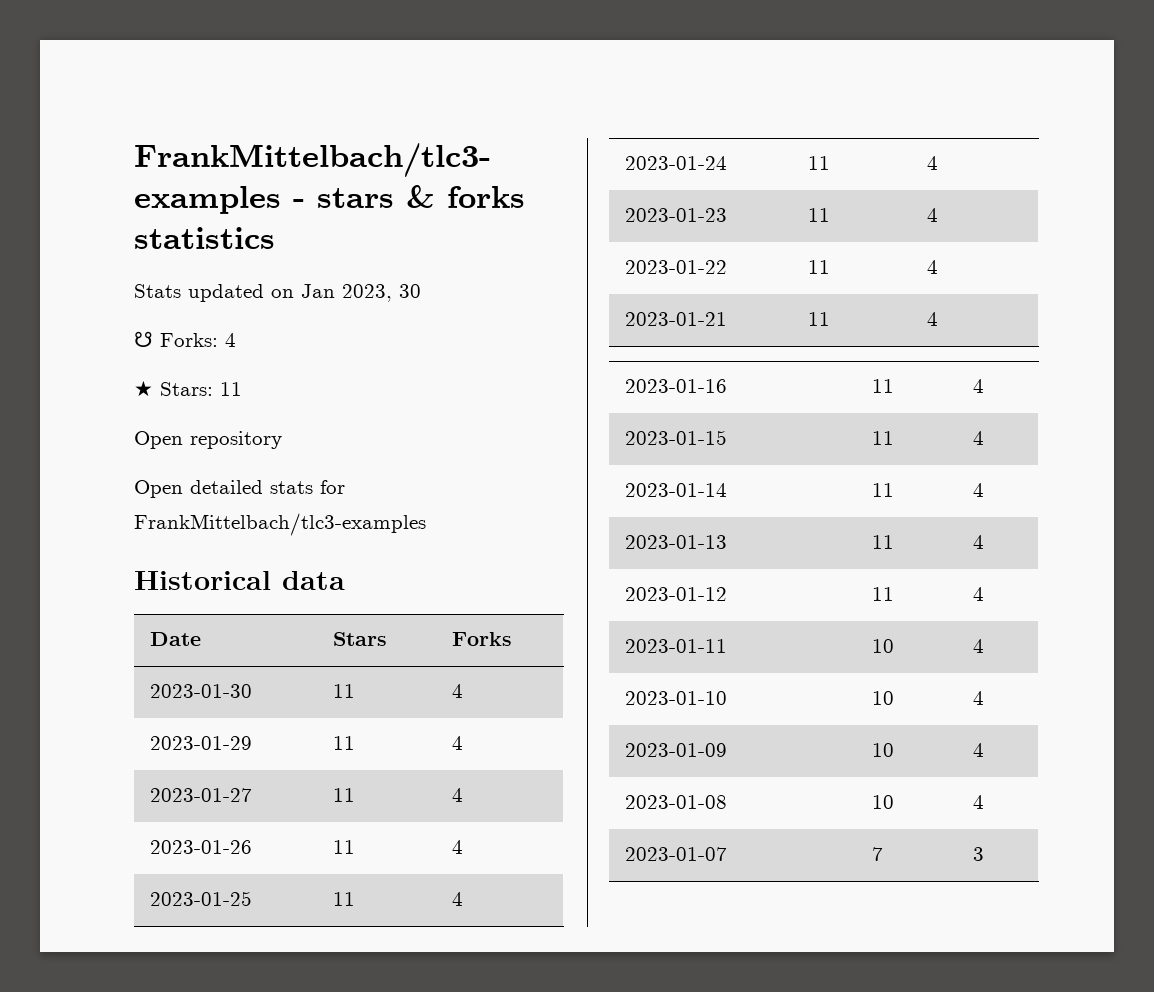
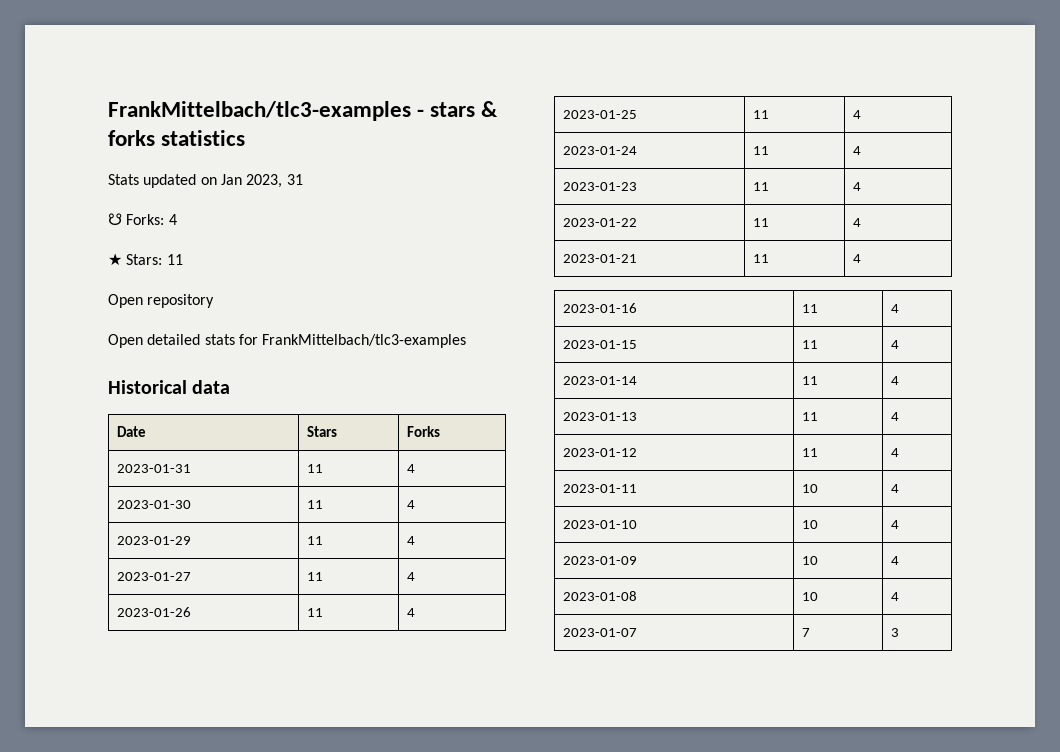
- Stats updated on Jan 2023, 30
+ Stats updated on Jan 2023, 31
+ 2023-01-31 | 11 | 4

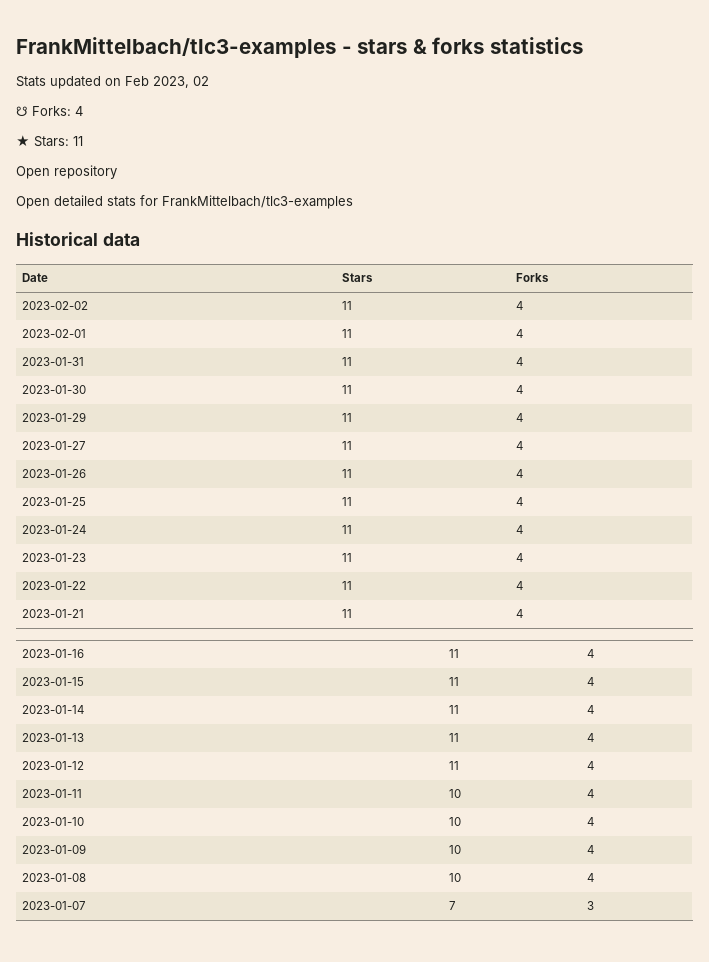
- Stats updated on Jan 2023, 31
+ Stats updated on Feb 2023, 02
+ 2023-02-02 | 11 | 4
+ 2023-02-01 | 11 | 4

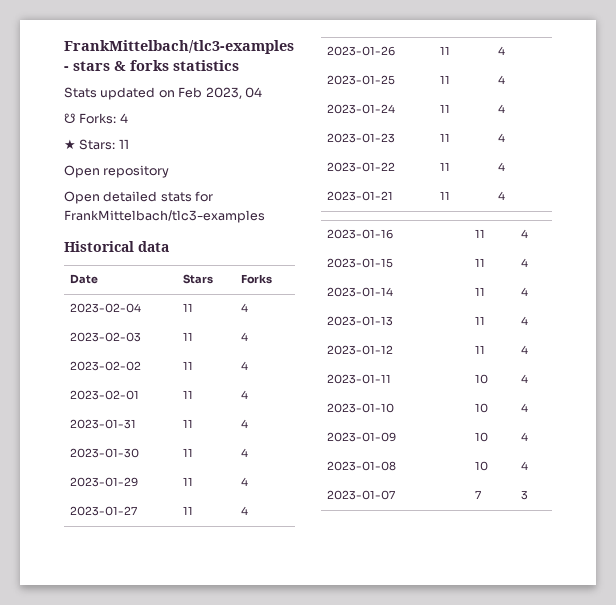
- Stats updated on Feb 2023, 02
+ Stats updated on Feb 2023, 04
+ 2023-02-04 | 11 | 4
+ 2023-02-03 | 11 | 4

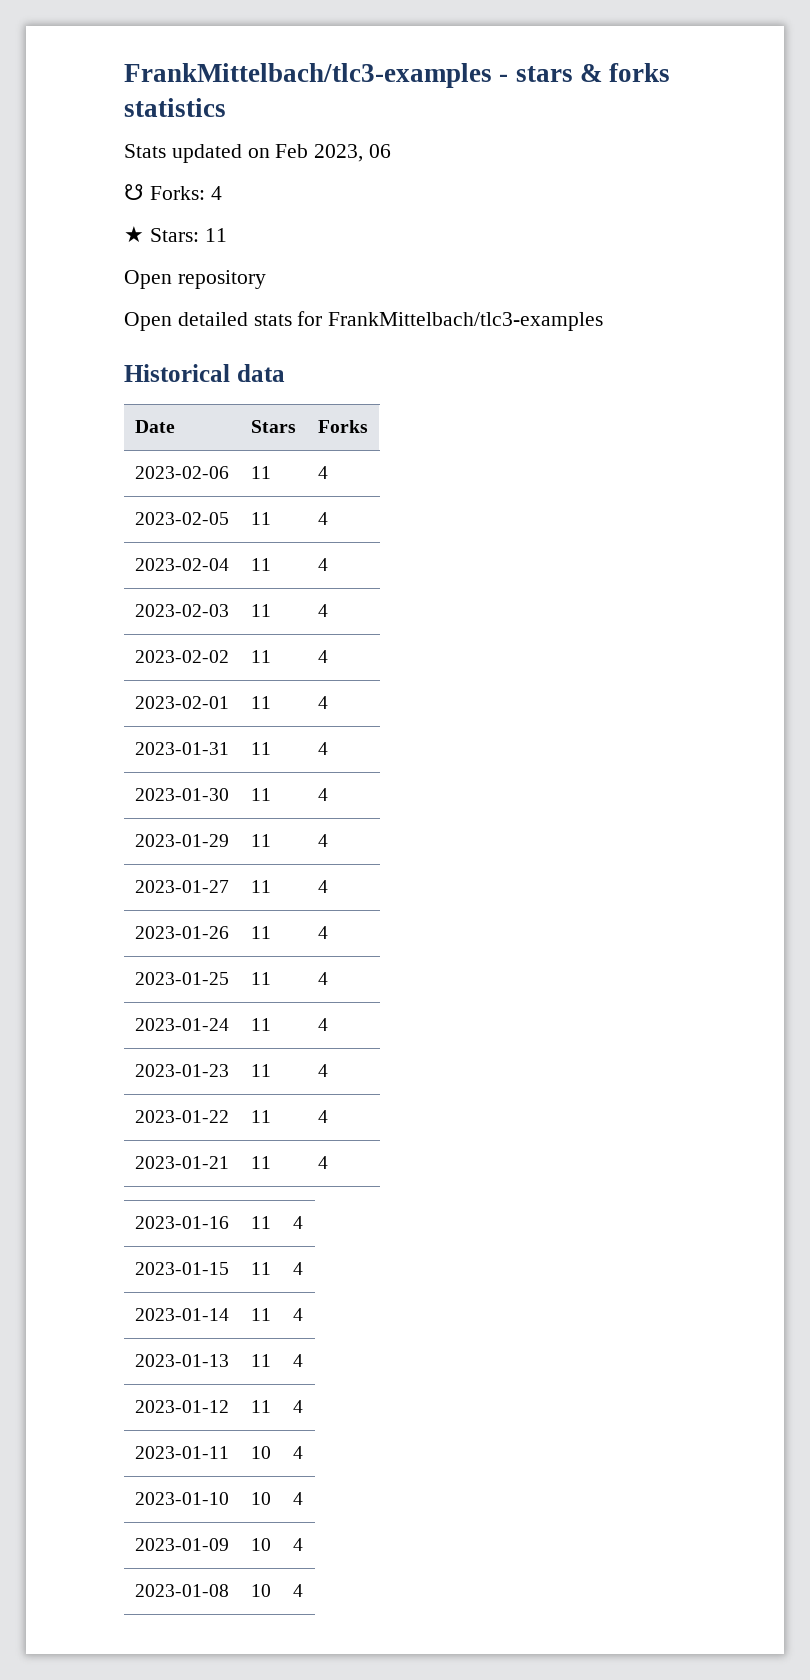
- Stats updated on Feb 2023, 04
+ Stats updated on Feb 2023, 06
+ 2023-02-06 | 11 | 4
+ 2023-02-05 | 11 | 4
- 2023-01-07 | 7 | 3

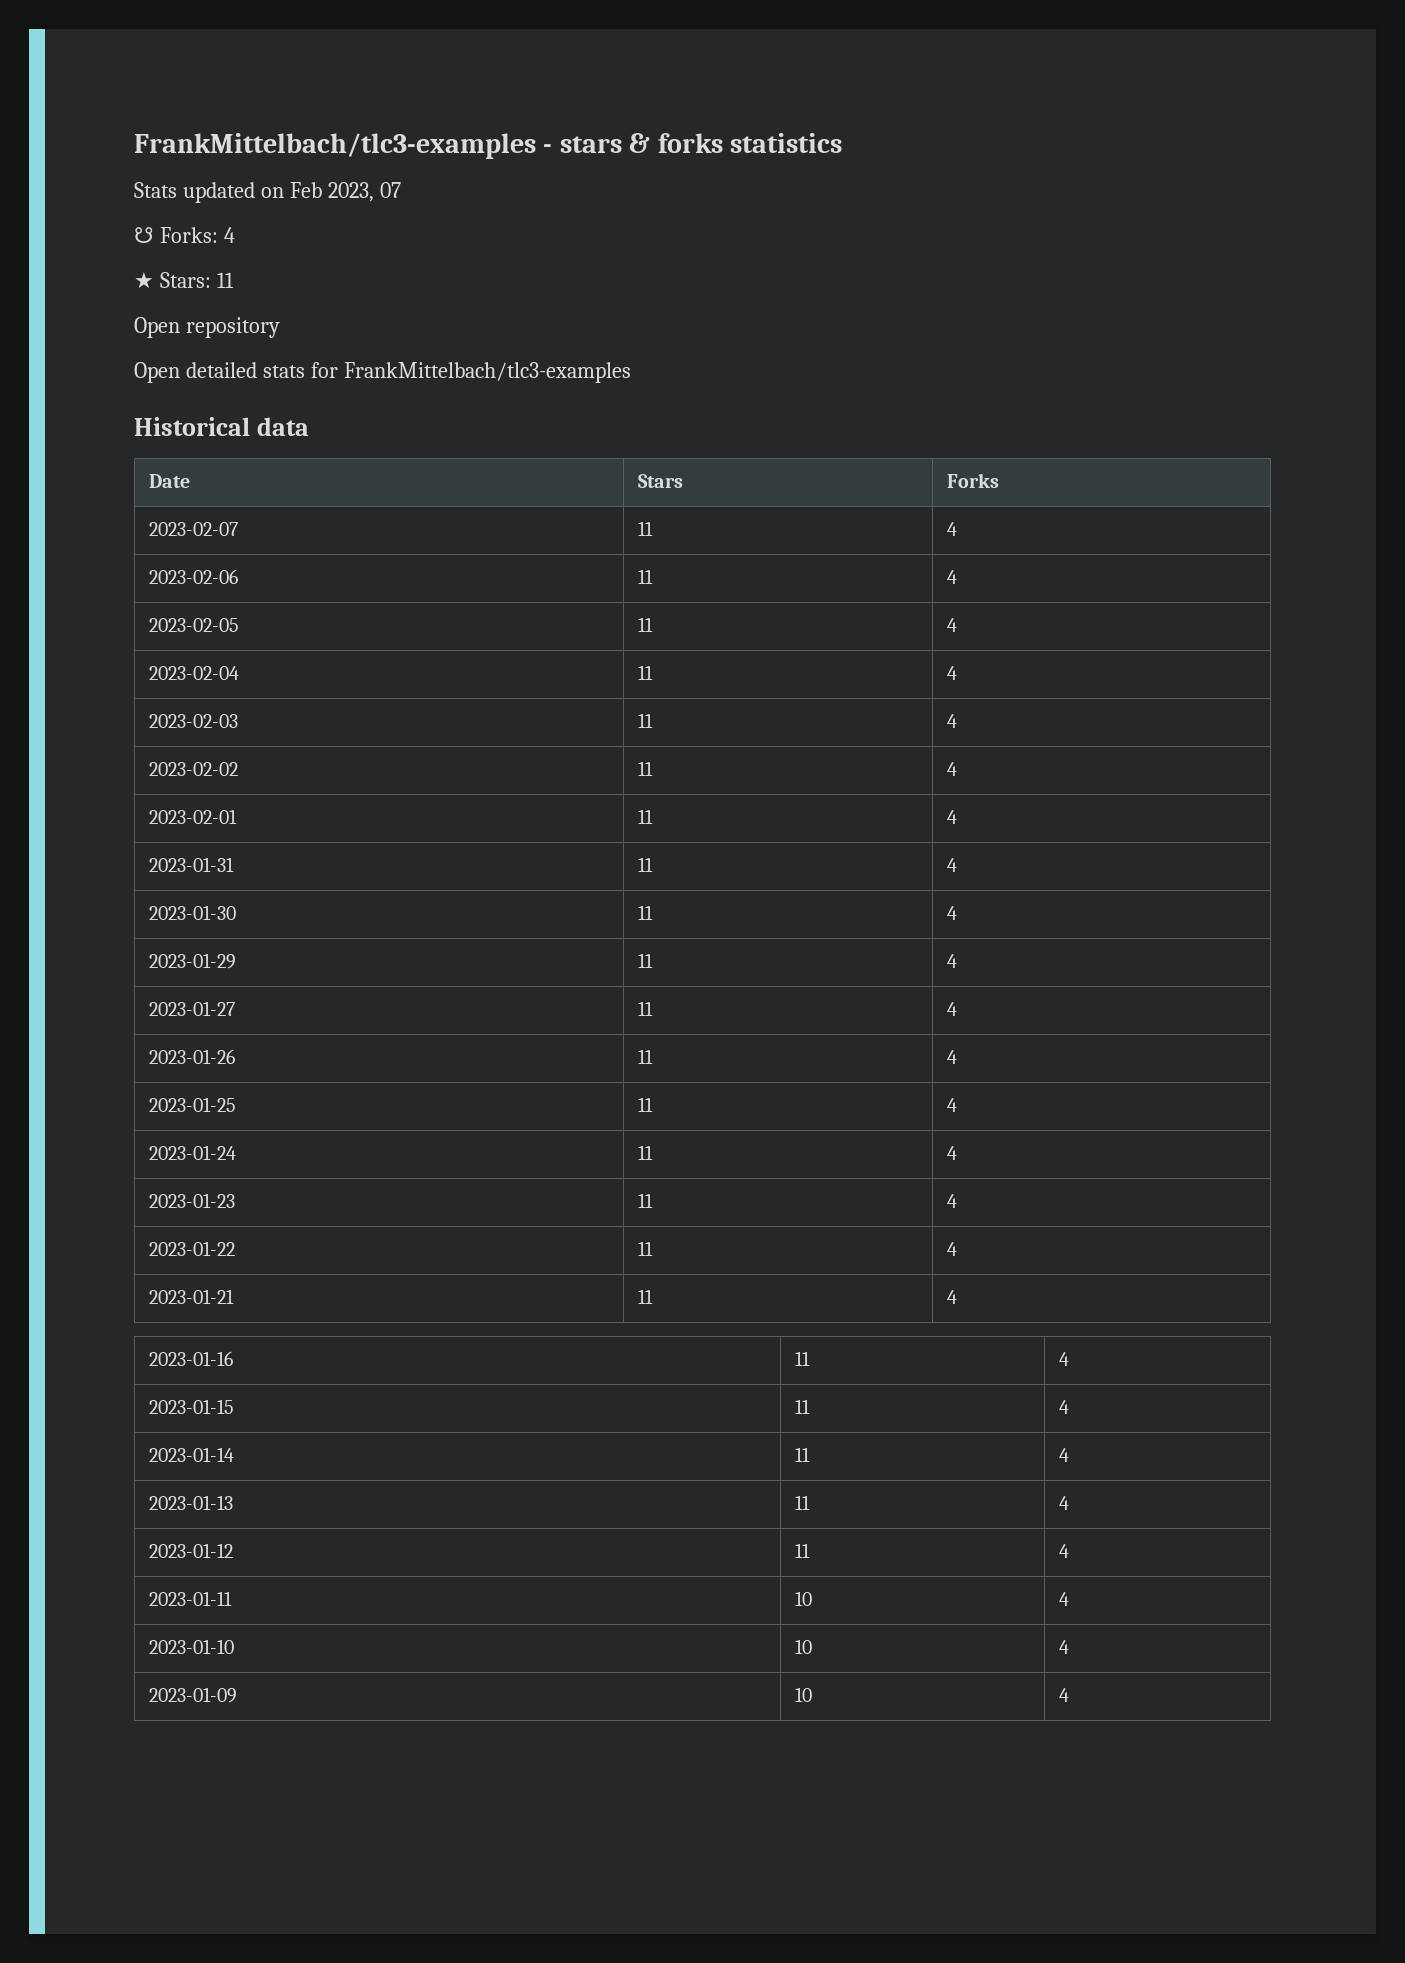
- Stats updated on Feb 2023, 06
+ Stats updated on Feb 2023, 07
+ 2023-02-07 | 11 | 4
- 2023-01-08 | 10 | 4

